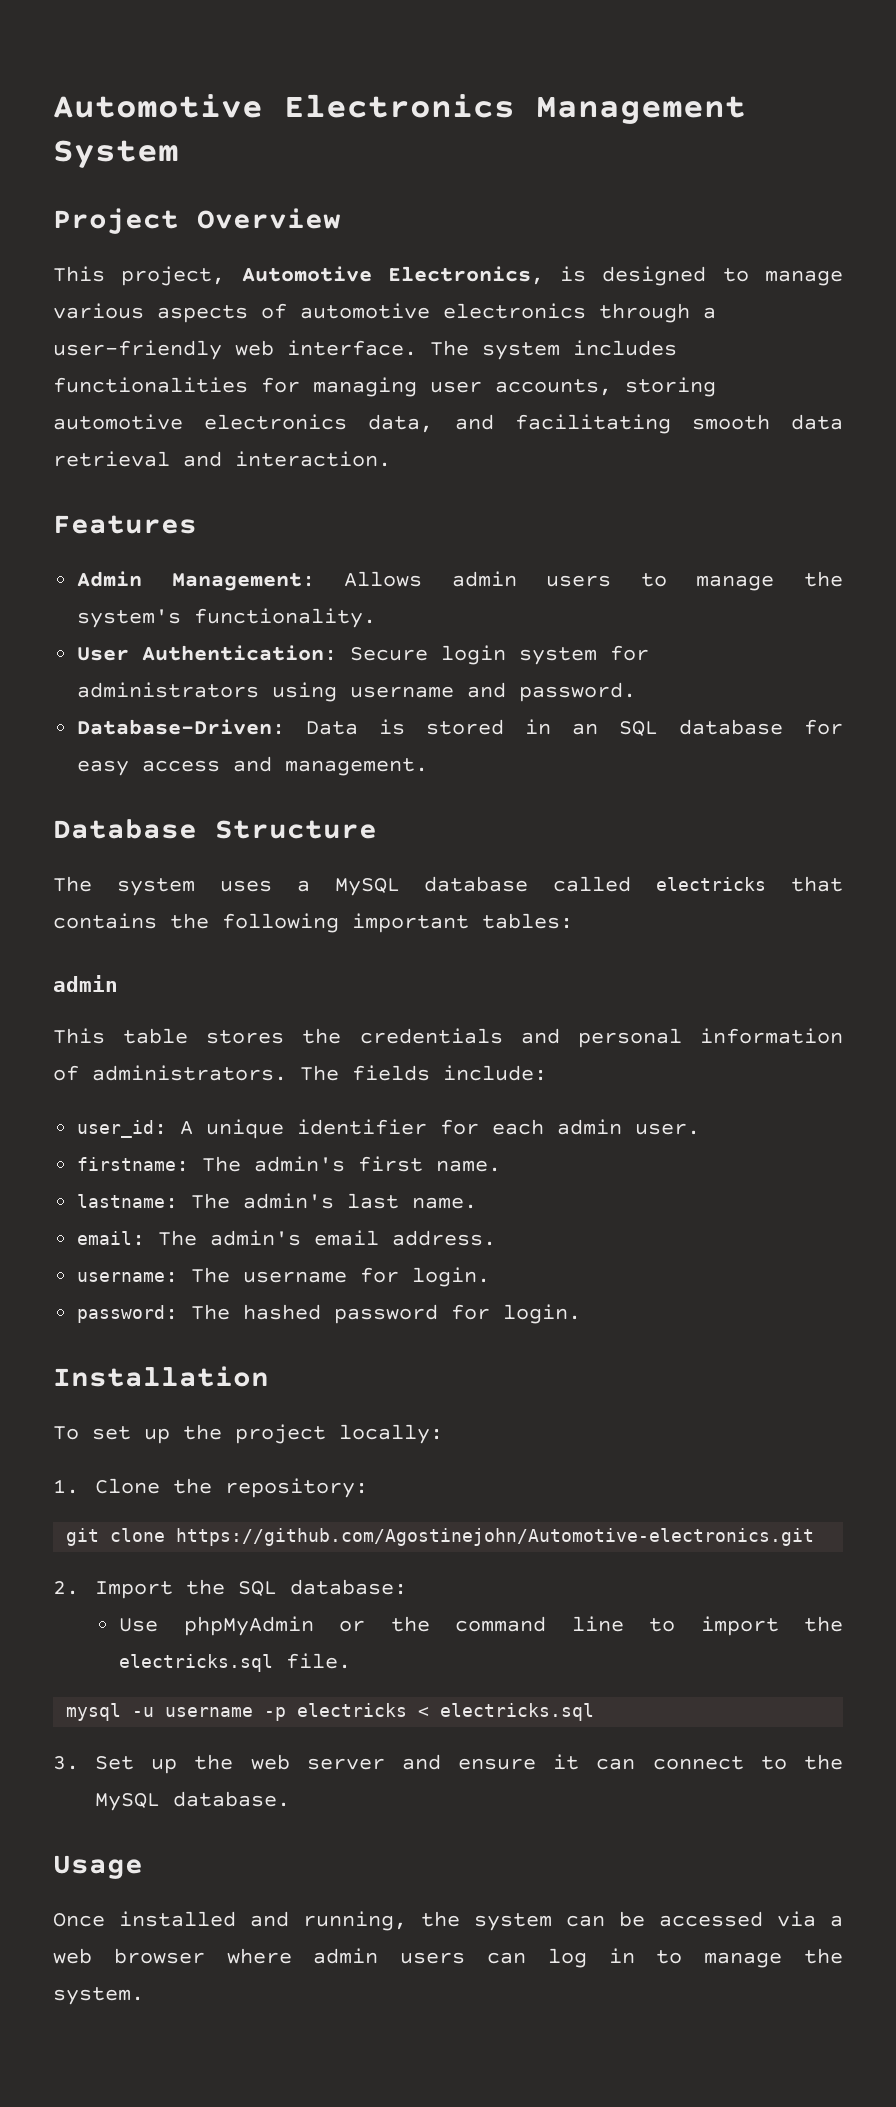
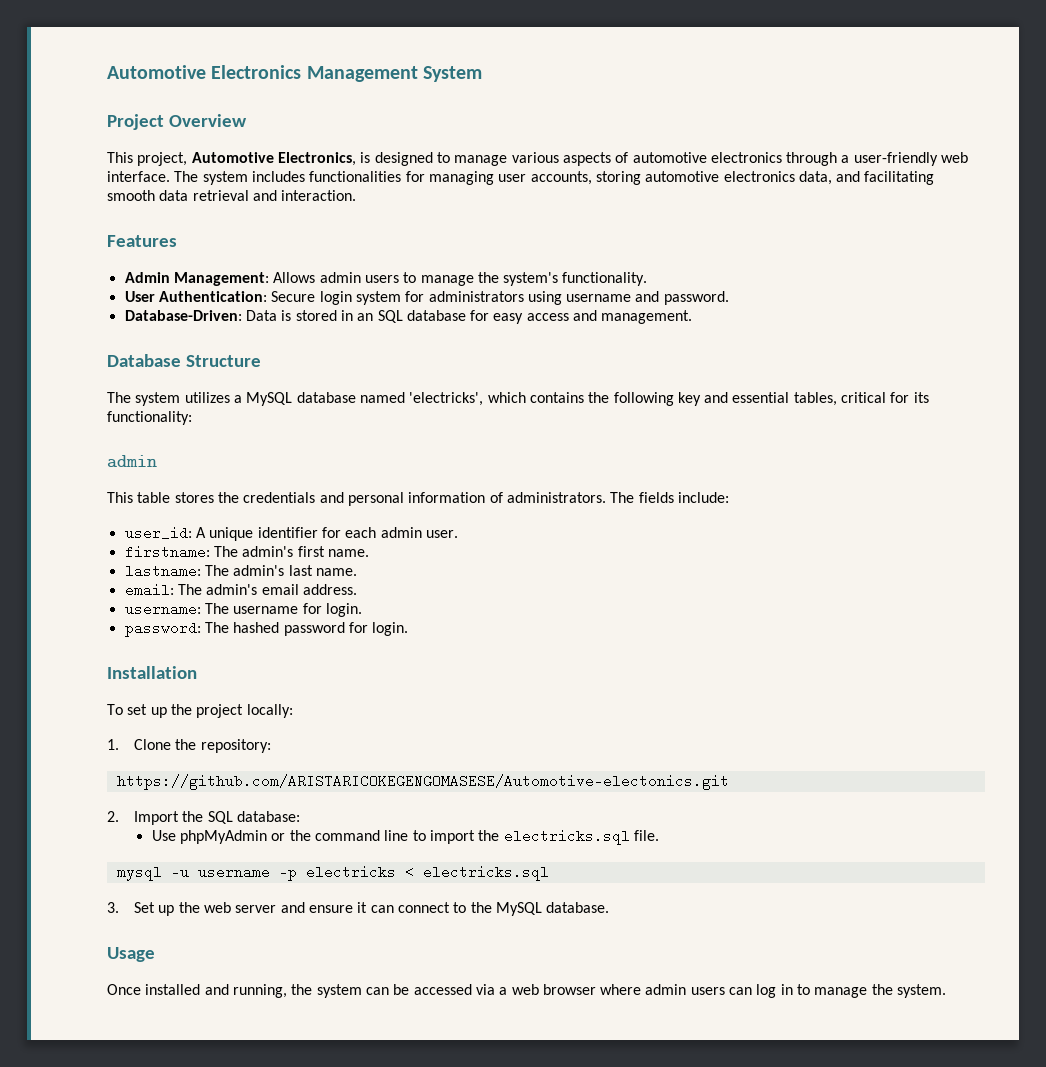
- The system uses a MySQL database called electricks that contains the following important tables:
+ The system utilizes a MySQL database named 'electricks', which contains the following key and essential tables, critical for its functionality:
- git clone https://github.com/Agostinejohn/Automotive-electronics.git
+ https://github.com/ARISTARICOKEGENGOMASESE/Automotive-electonics.git

